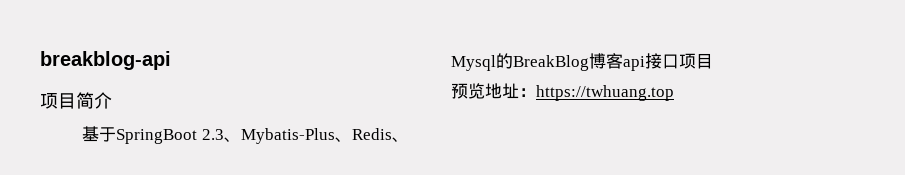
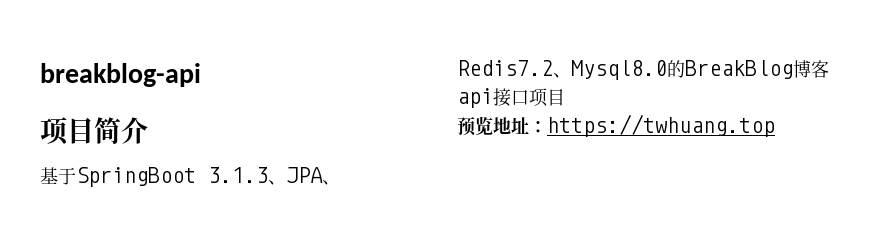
- 基于SpringBoot 2.3、Mybatis-Plus、Redis、Mysql的BreakBlog博客api接口项目
+ 基于SpringBoot 3.1.3、JPA、Redis7.2、Mysql8.0的BreakBlog博客api接口项目

